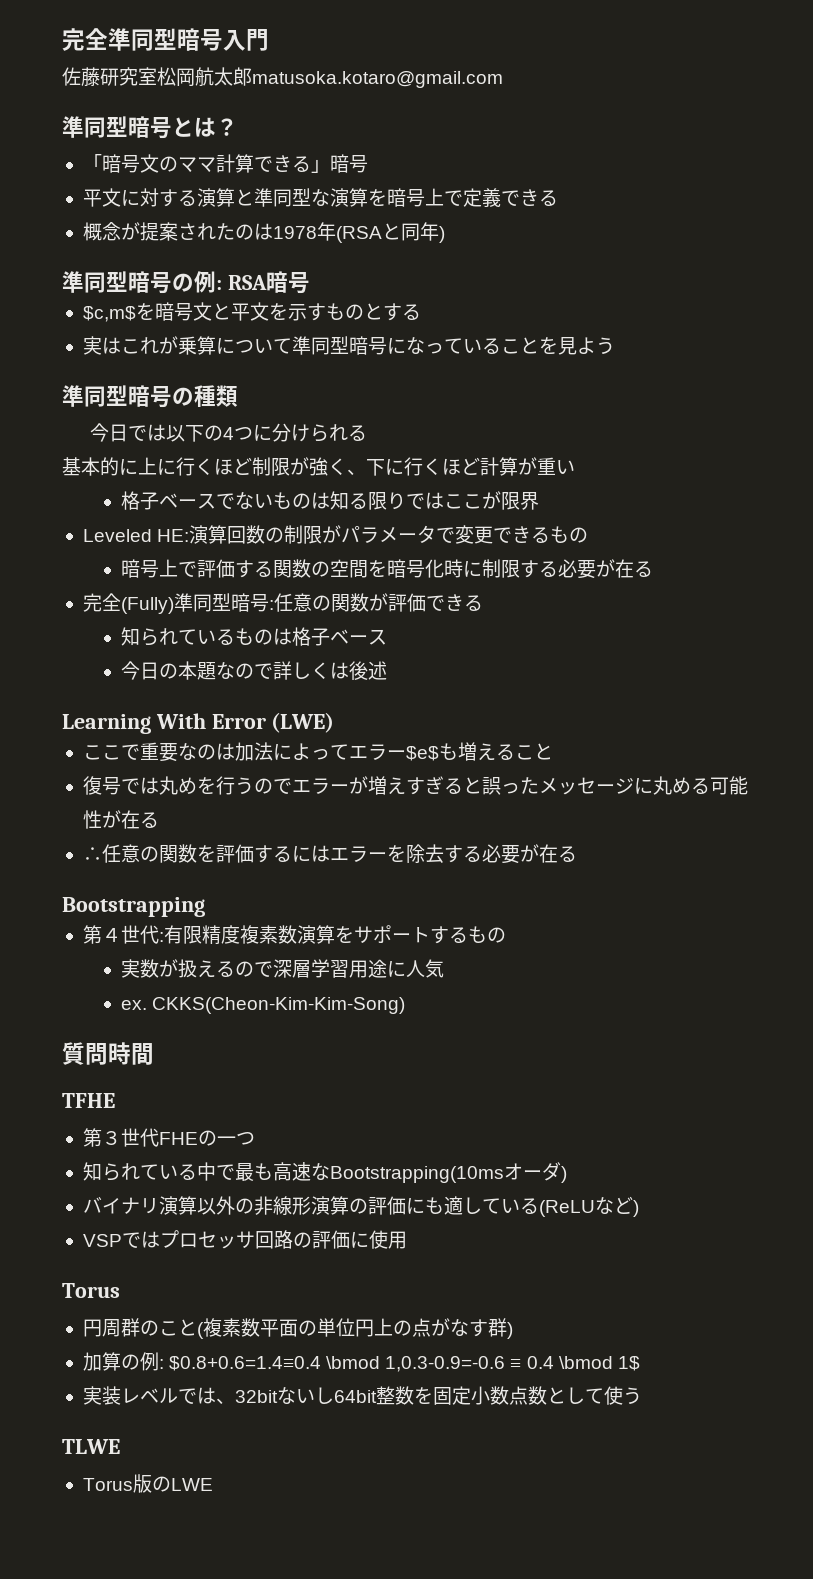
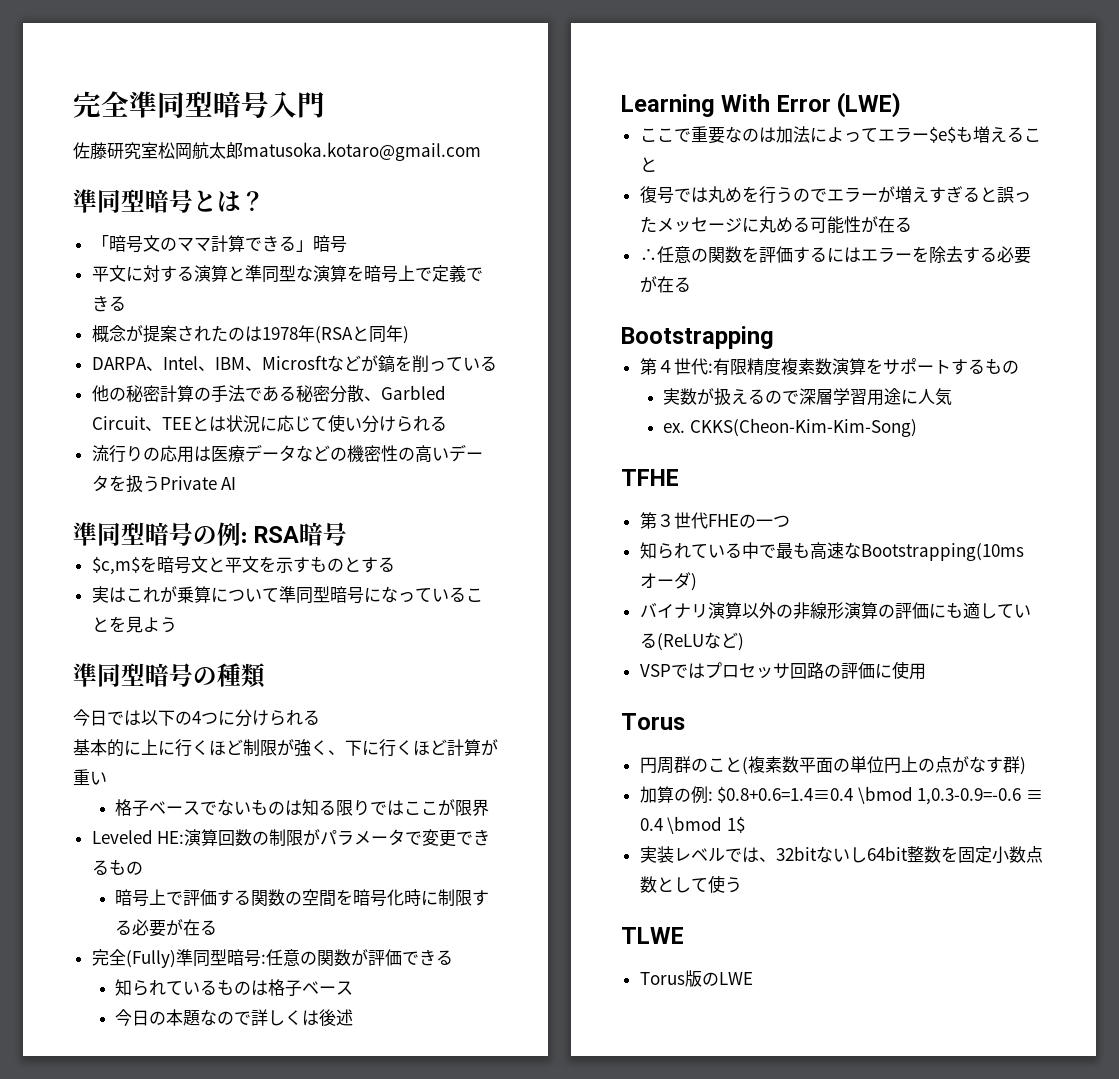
+ DARPA、Intel、IBM、Microsftなどが鎬を削っている
+ 他の秘密計算の手法である秘密分散、Garbled Circuit、TEEとは状況に応じて使い分けられる
+ 流行りの応用は医療データなどの機密性の高いデータを扱うPrivate AI
- 質問時間

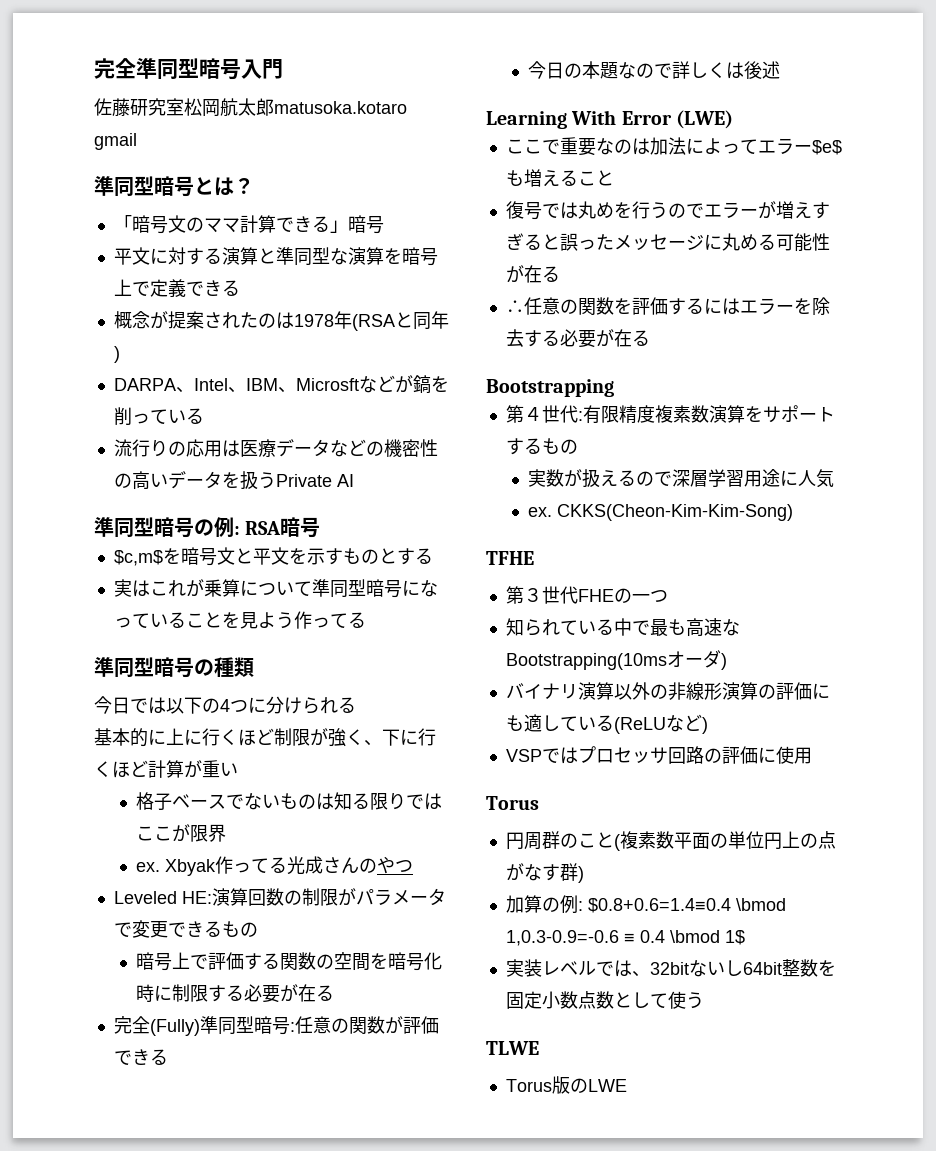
- 佐藤研究室松岡航太郎matusoka.kotaro@gmail.com
+ 佐藤研究室松岡航太郎matusoka.kotaro gmail
- 他の秘密計算の手法である秘密分散、Garbled Circuit、TEEとは状況に応じて使い分けられる
- 実はこれが乗算について準同型暗号になっていることを見よう
+ 実はこれが乗算について準同型暗号になっていることを見よう作ってる
+ ex. Xbyak作ってる光成さんのやつ
- 知られているものは格子ベース

